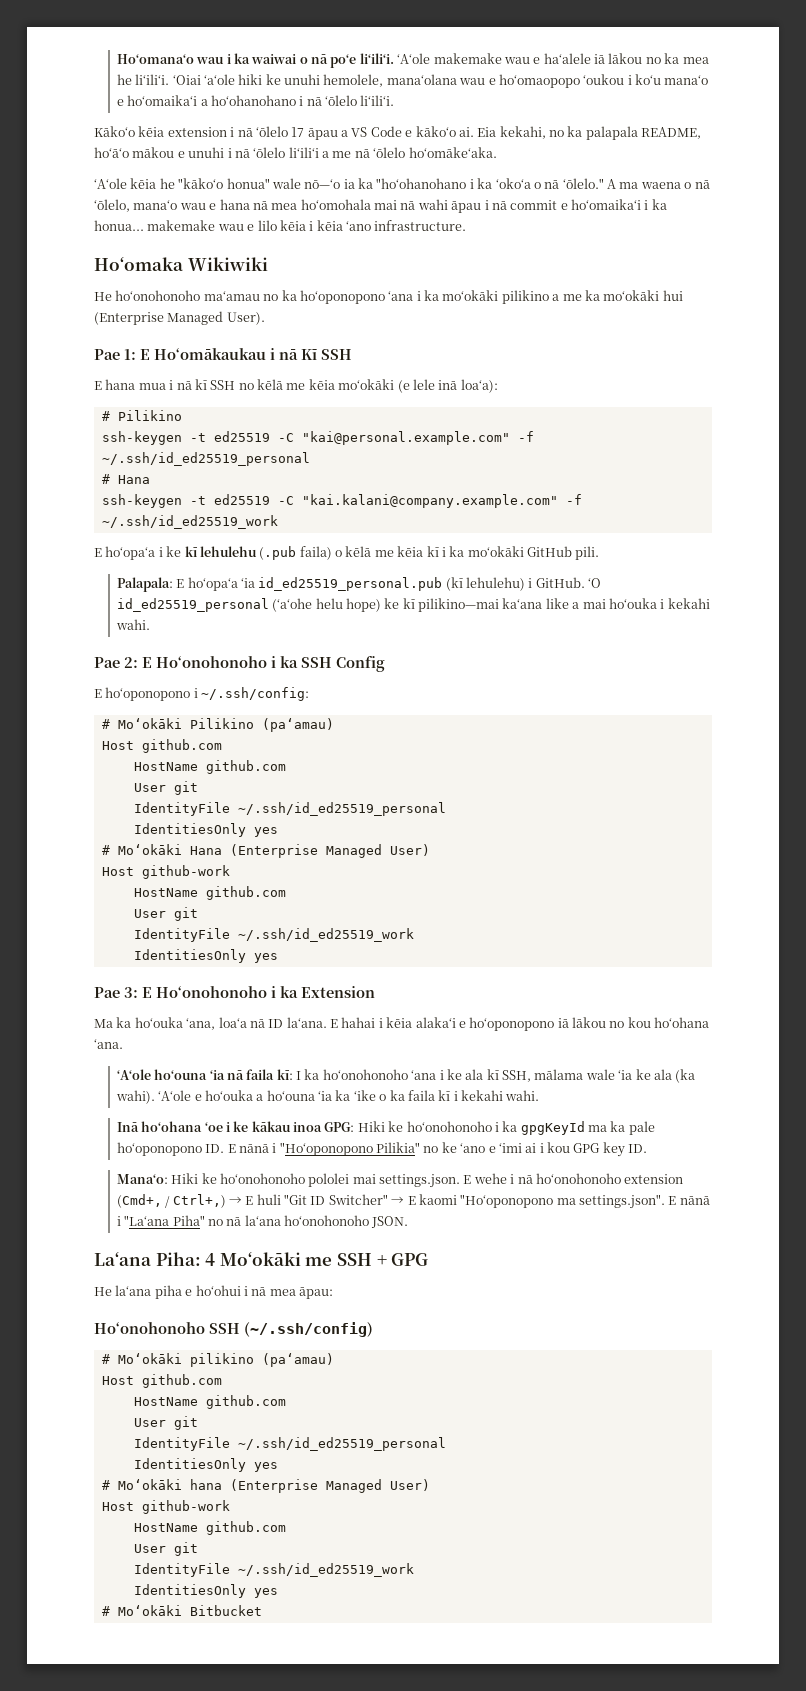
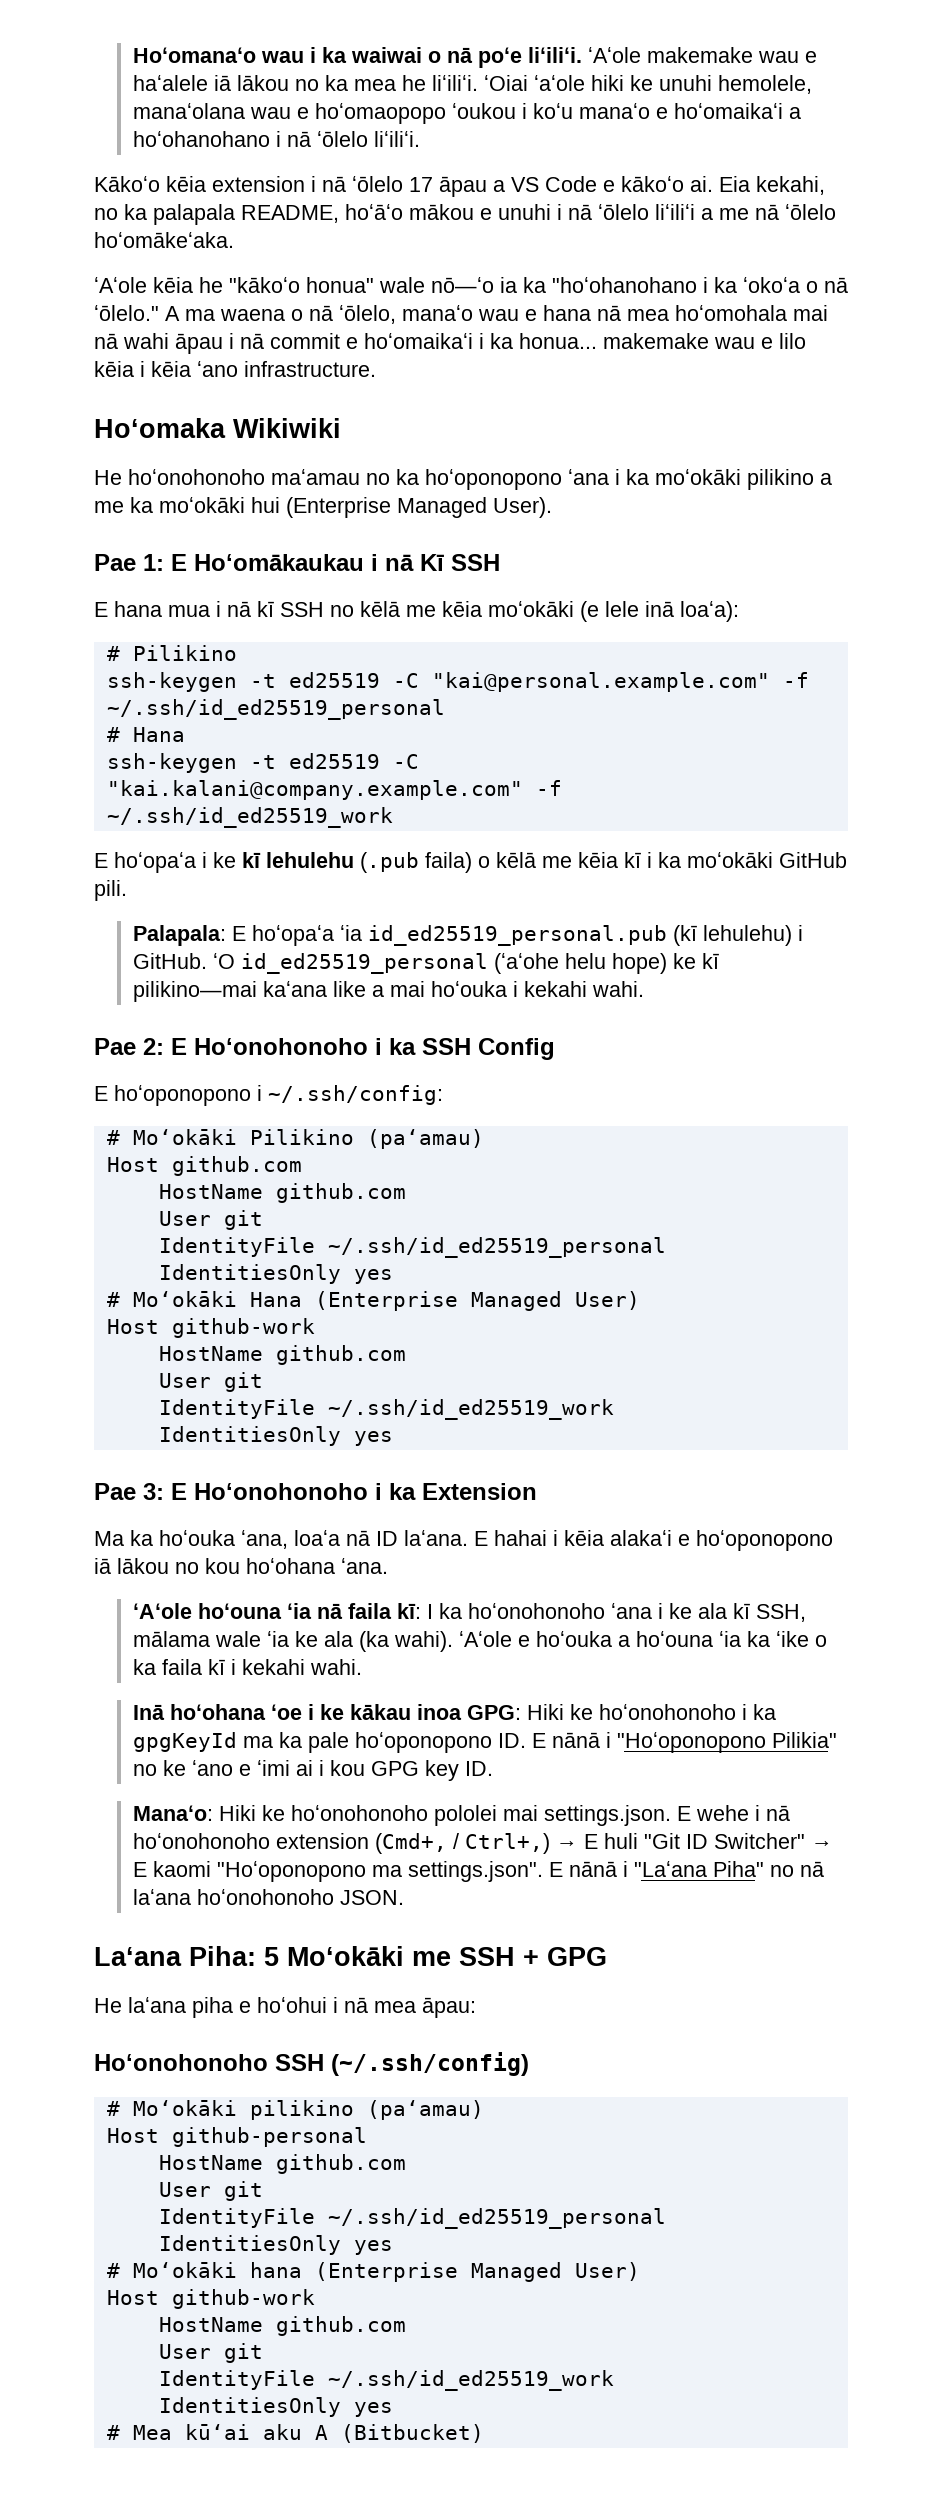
- Laʻana Piha: 4 Moʻokāki me SSH + GPG
+ Laʻana Piha: 5 Moʻokāki me SSH + GPG
  # Moʻokāki pilikino (paʻamau)
- Host github.com
+ Host github-personal
- # Moʻokāki Bitbucket
+ # Mea kūʻai aku A (Bitbucket)

